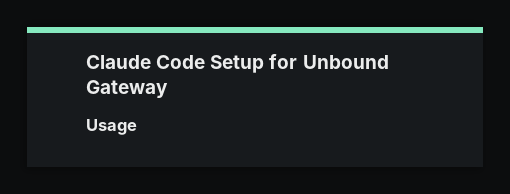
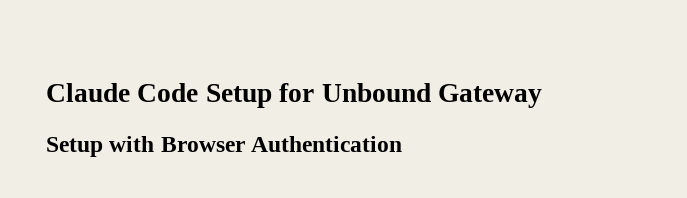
- Usage
+ Setup with Browser Authentication

